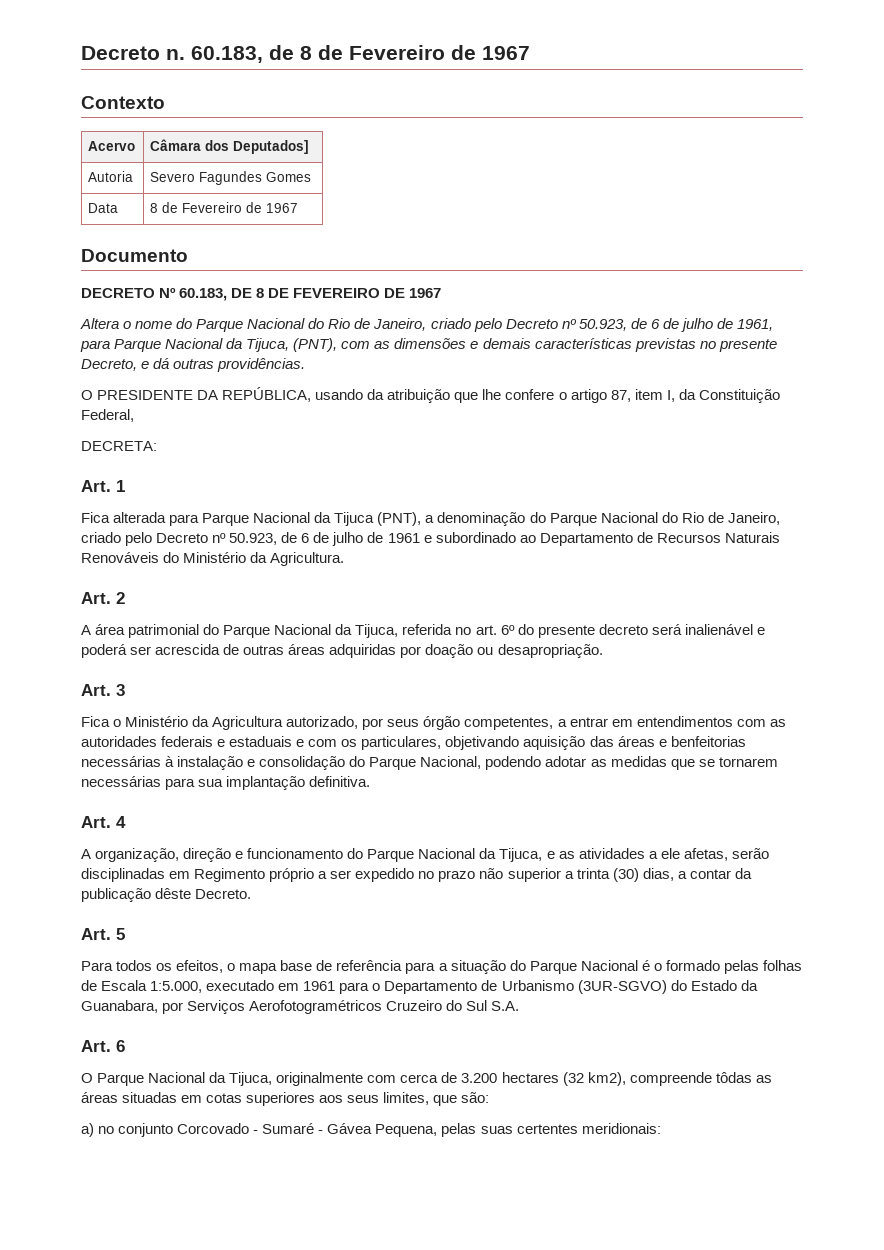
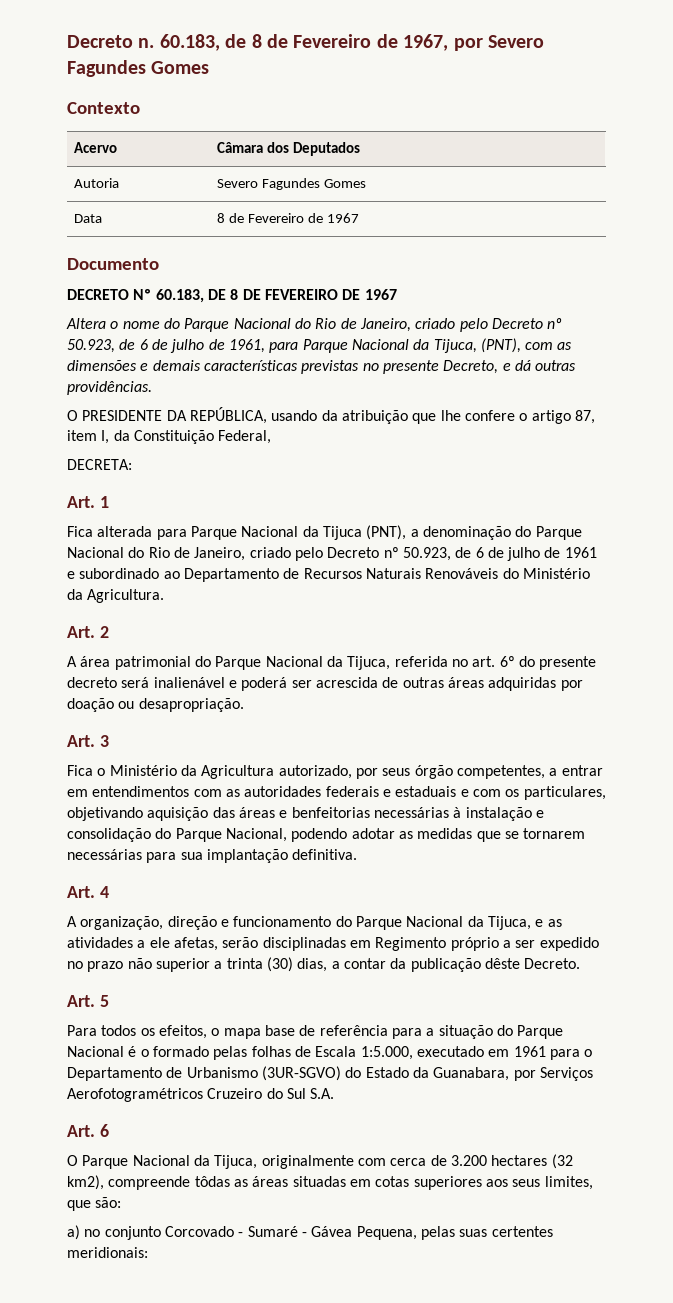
- 60.183, de 8 de Fevereiro de 1967
+ 60.183, de 8 de Fevereiro de 1967, por Severo Fagundes Gomes
- Acervo | Câmara dos Deputados]
+ Acervo | Câmara dos Deputados

